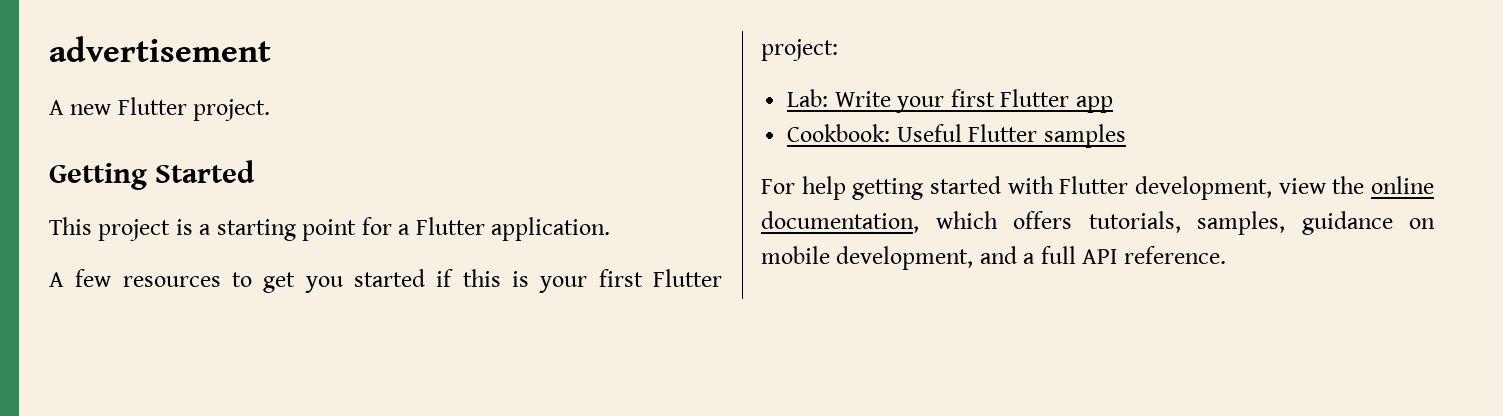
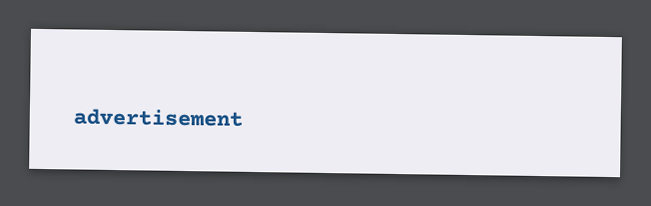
- A new Flutter project.
- Getting Started
- This project is a starting point for a Flutter application.
- A few resources to get you started if this is your first Flutter project:
- Lab: Write your first Flutter app
- Cookbook: Useful Flutter samples
- For help getting started with Flutter development, view the online documentation, which offers tutorials, samples, guidance on mobile development, and a full API reference.

